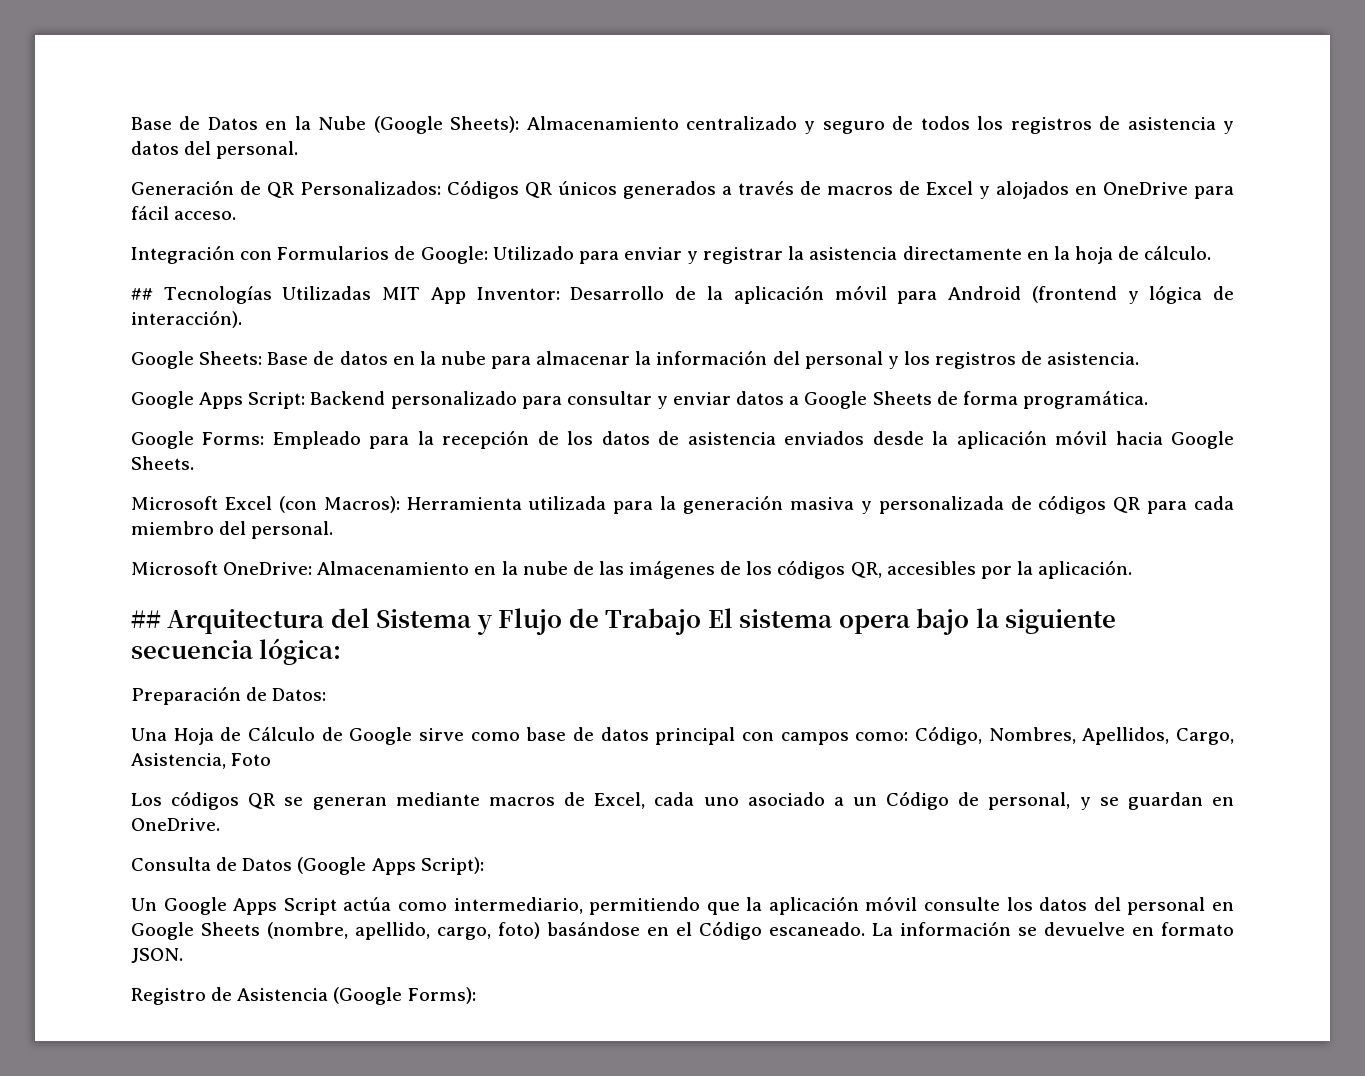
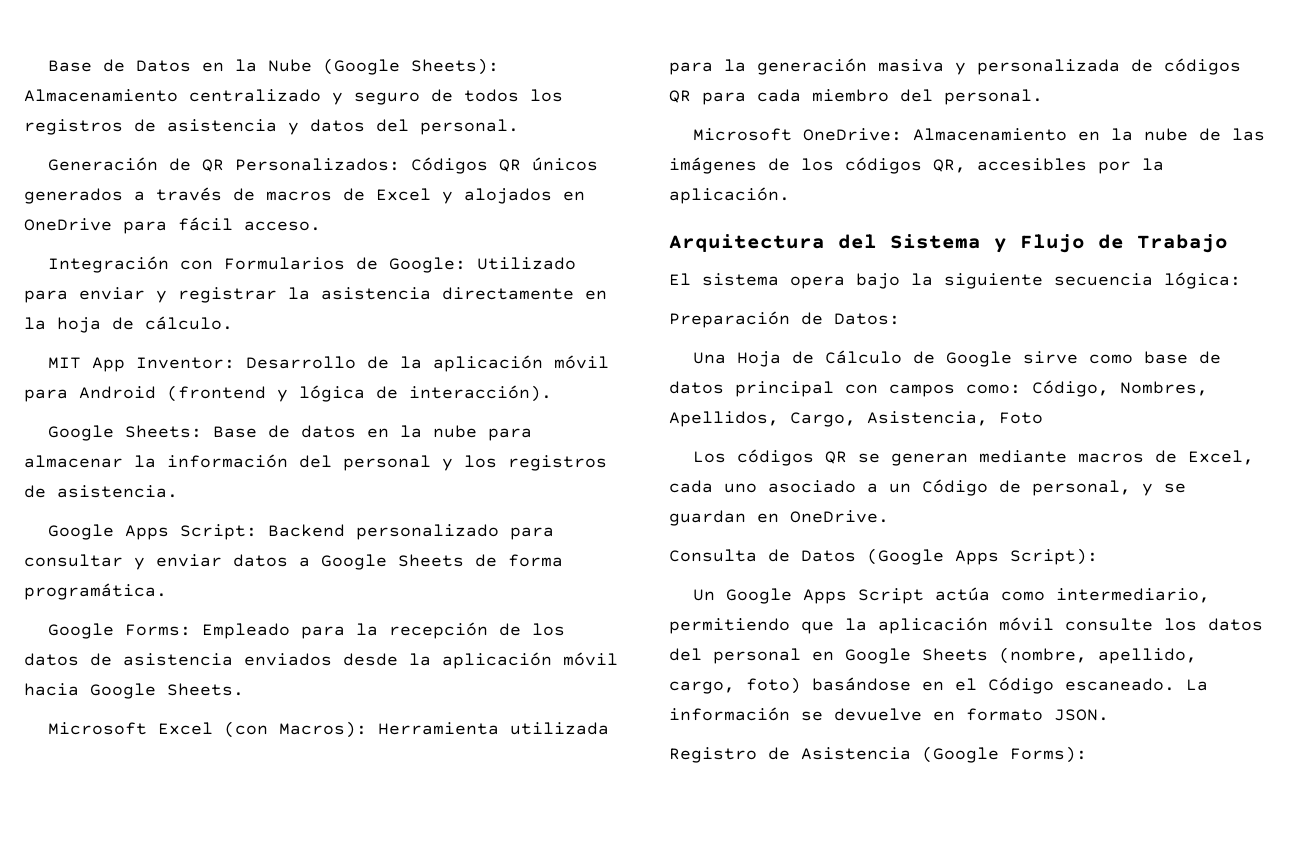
- ## Tecnologías Utilizadas MIT App Inventor: Desarrollo de la aplicación móvil para Android (frontend y lógica de interacción).
+ MIT App Inventor: Desarrollo de la aplicación móvil para Android (frontend y lógica de interacción).
- ## Arquitectura del Sistema y Flujo de Trabajo El sistema opera bajo la siguiente secuencia lógica:
+ Arquitectura del Sistema y Flujo de Trabajo
+ El sistema opera bajo la siguiente secuencia lógica:

